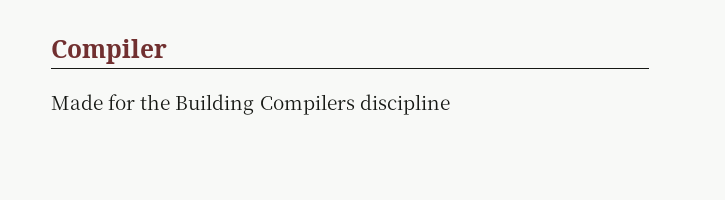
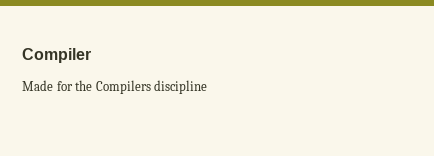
- Made for the Building Compilers discipline
+ Made for the Compilers discipline

